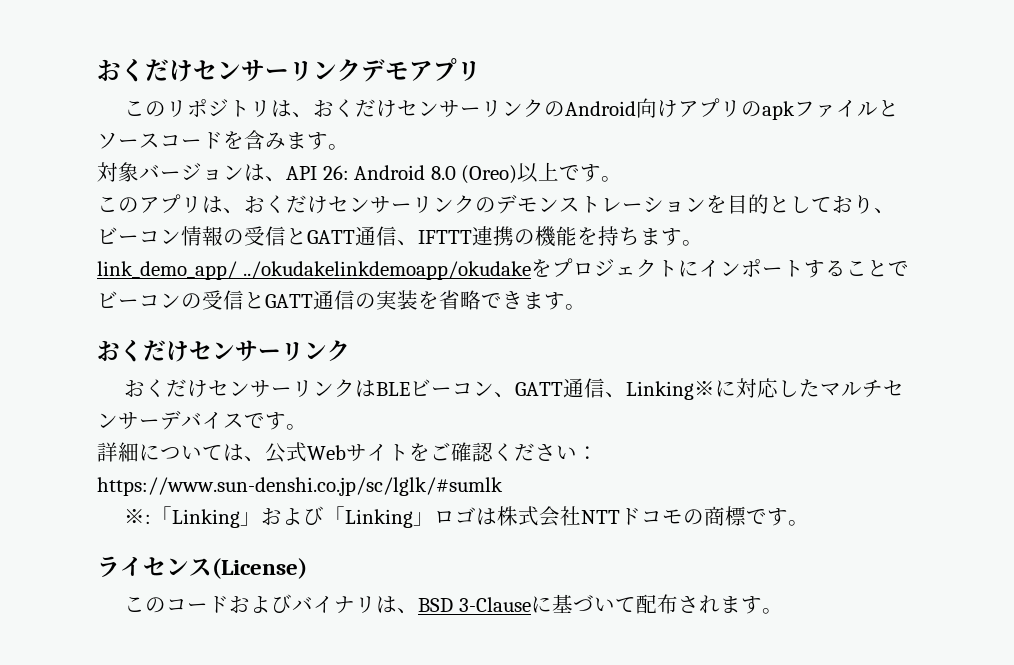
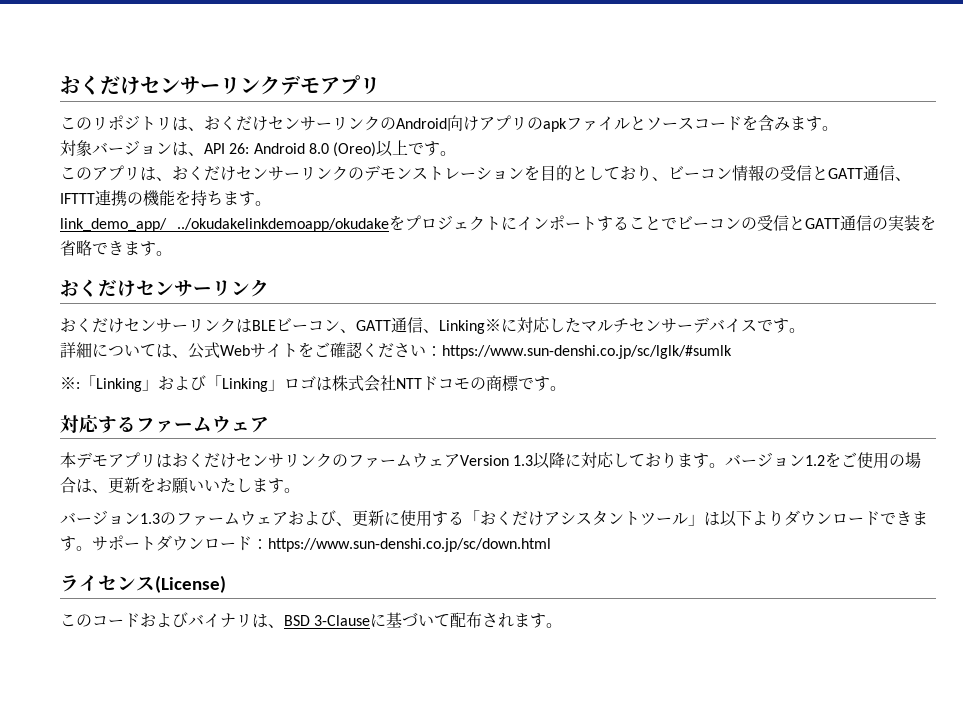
+ 対応するファームウェア
+ 本デモアプリはおくだけセンサリンクのファームウェアVersion 1.3以降に対応しております。バージョン1.2をご使用の場合は、更新をお願いいたします。
+ バージョン1.3のファームウェアおよび、更新に使用する「おくだけアシスタントツール」は以下よりダウンロードできます。サポートダウンロード：https://www.sun-denshi.co.jp/sc/down.html

